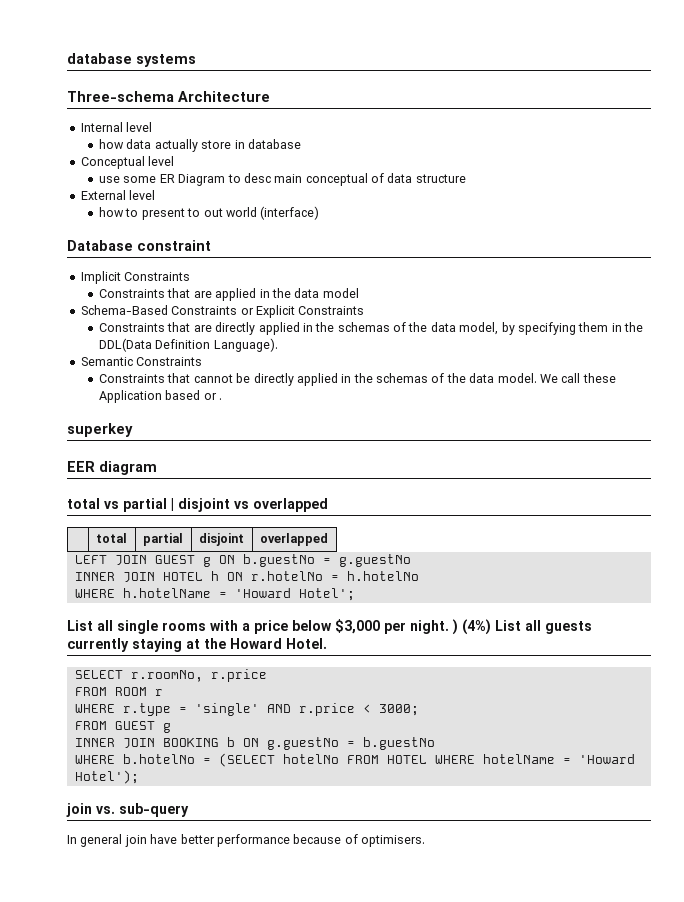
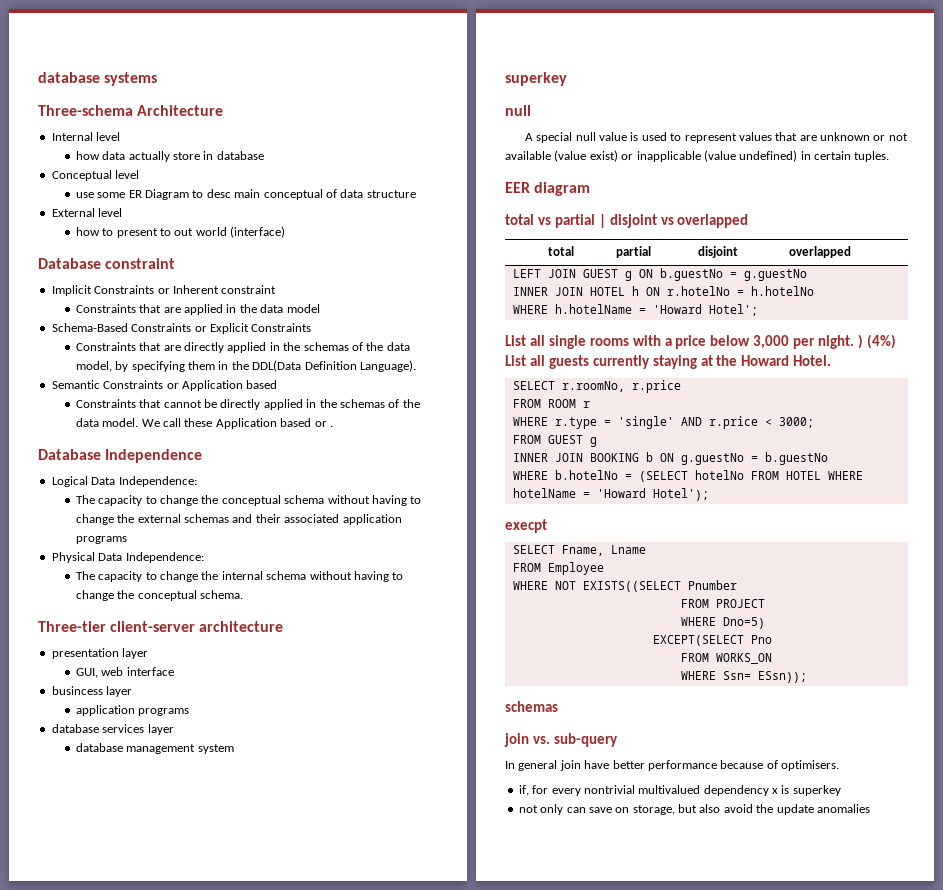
- Implicit Constraints
+ Implicit Constraints or Inherent constraint
- Semantic Constraints
+ Semantic Constraints or Application based
+ Database Independence
+ Logical Data Independence:
+ The capacity to change the conceptual schema without having to change the external schemas and their associated application programs
+ Physical Data Independence:
+ The capacity to change the internal schema without having to change the conceptual schema.
+ Three-tier client-server architecture
+ presentation layer
+ GUI, web interface
+ busincess layer
+ application programs
+ database services layer
+ database management system
  superkey
+ null
+ A special null value is used to represent values that are unknown or not available (value exist) or inapplicable (value undefined) in certain tuples.
- List all single rooms with a price below $3,000 per night. ) (4%) List all guests currently staying at the Howard Hotel.
+ List all single rooms with a price below 3,000 per night. ) (4%) List all guests currently staying at the Howard Hotel.
+ execpt
+ SELECT Fname, Lname
+ FROM Employee
+ WHERE NOT EXISTS((SELECT Pnumber
+ FROM PROJECT
+ WHERE Dno=5)
+ EXCEPT(SELECT Pno
+ FROM WORKS_ON
+ WHERE Ssn= ESsn));
+ schemas
+ if, for every nontrivial multivalued dependency x is superkey
+ not only can save on storage, but also avoid the update anomalies

